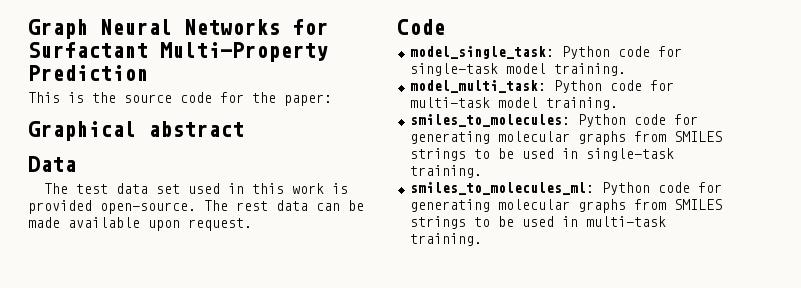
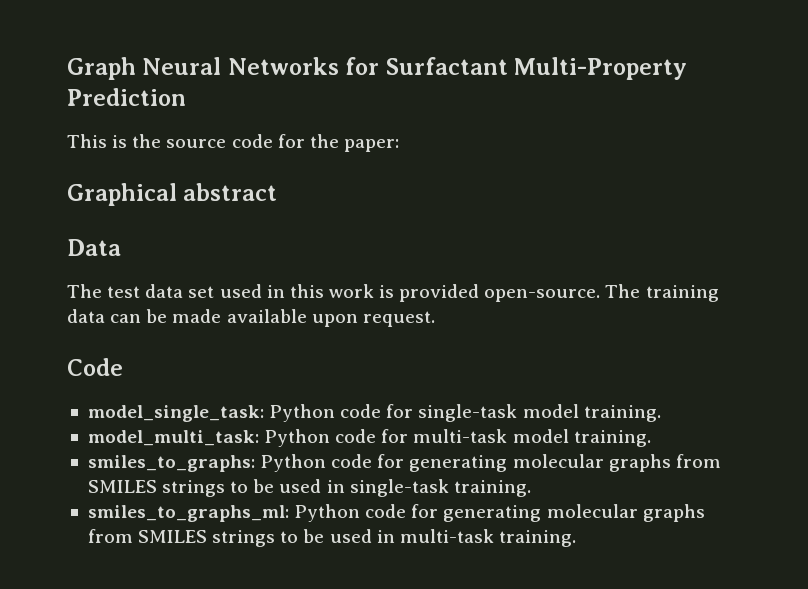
- The rest data can be made available upon request.
+ The training data can be made available upon request.
- smiles_to_molecules: Python code for generating molecular graphs from SMILES strings to be used in single-task training.
+ smiles_to_graphs: Python code for generating molecular graphs from SMILES strings to be used in single-task training.
- smiles_to_molecules_ml: Python code for generating molecular graphs from SMILES strings to be used in multi-task training.
+ smiles_to_graphs_ml: Python code for generating molecular graphs from SMILES strings to be used in multi-task training.

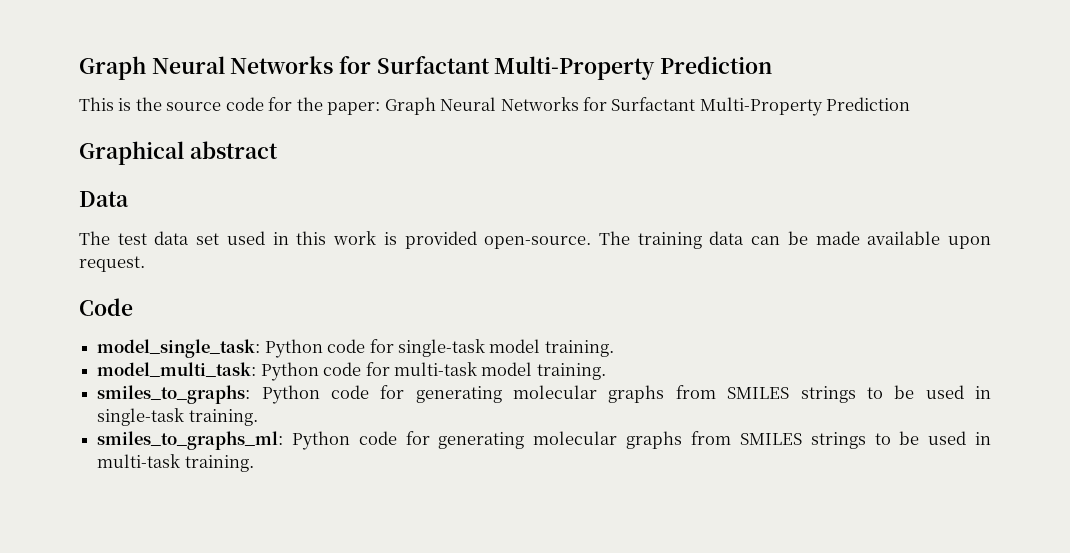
- This is the source code for the paper:
+ This is the source code for the paper: Graph Neural Networks for Surfactant Multi-Property Prediction

